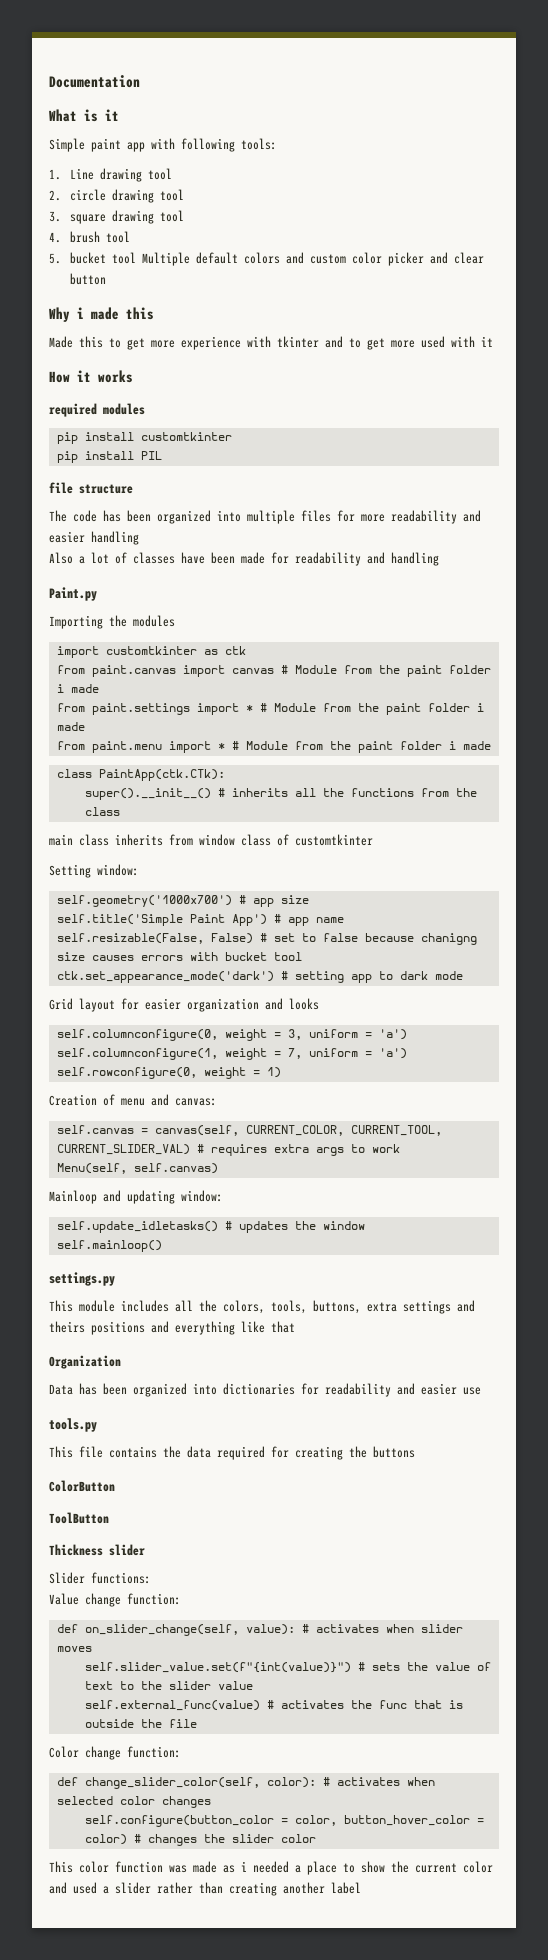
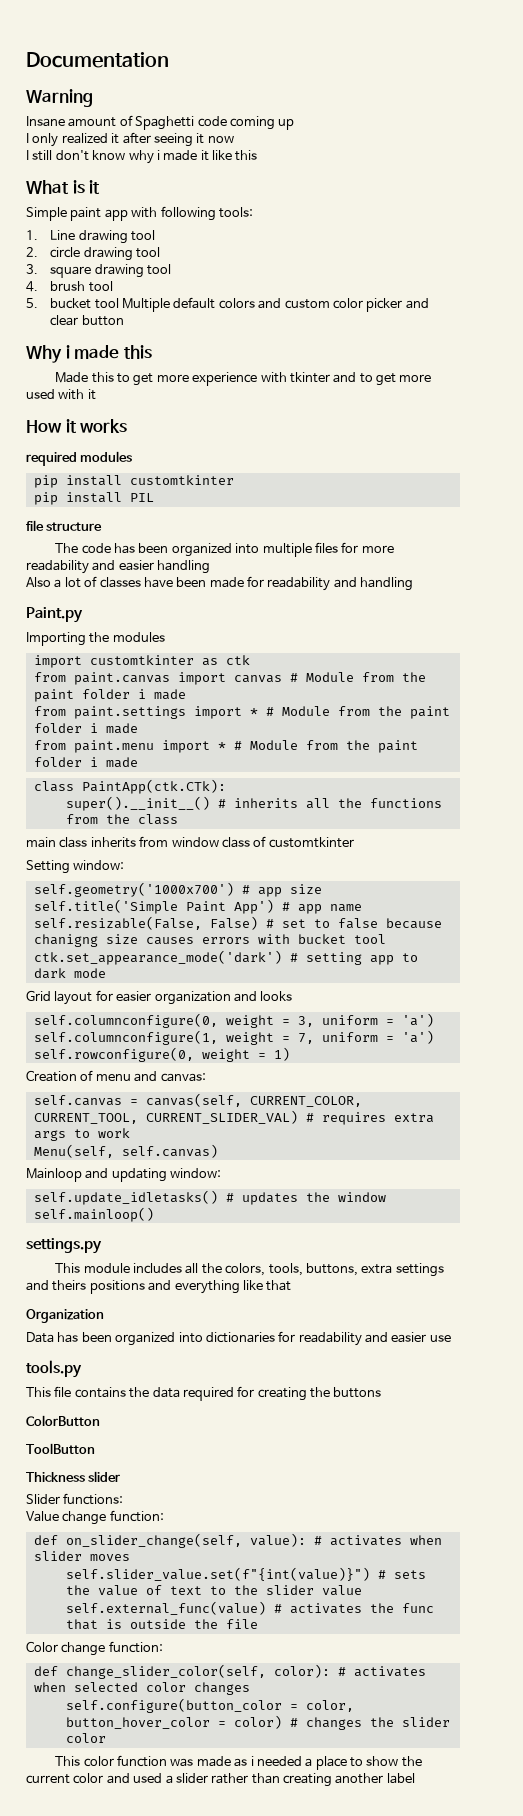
+ Warning
+ Insane amount of Spaghetti code coming up
+ I only realized it after seeing it now
+ I still don't know why i made it like this

